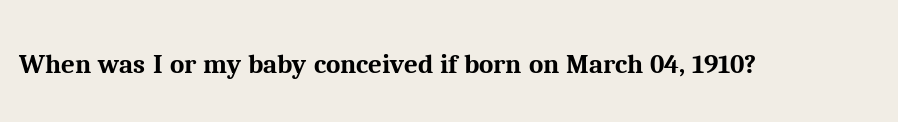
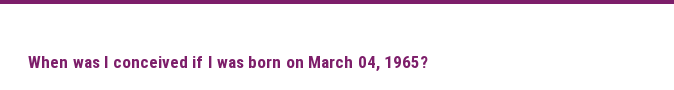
- When was I or my baby conceived if born on March 04, 1910?
+ When was I conceived if I was born on March 04, 1965?

